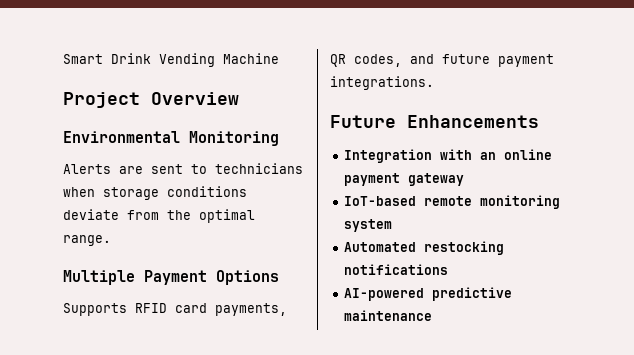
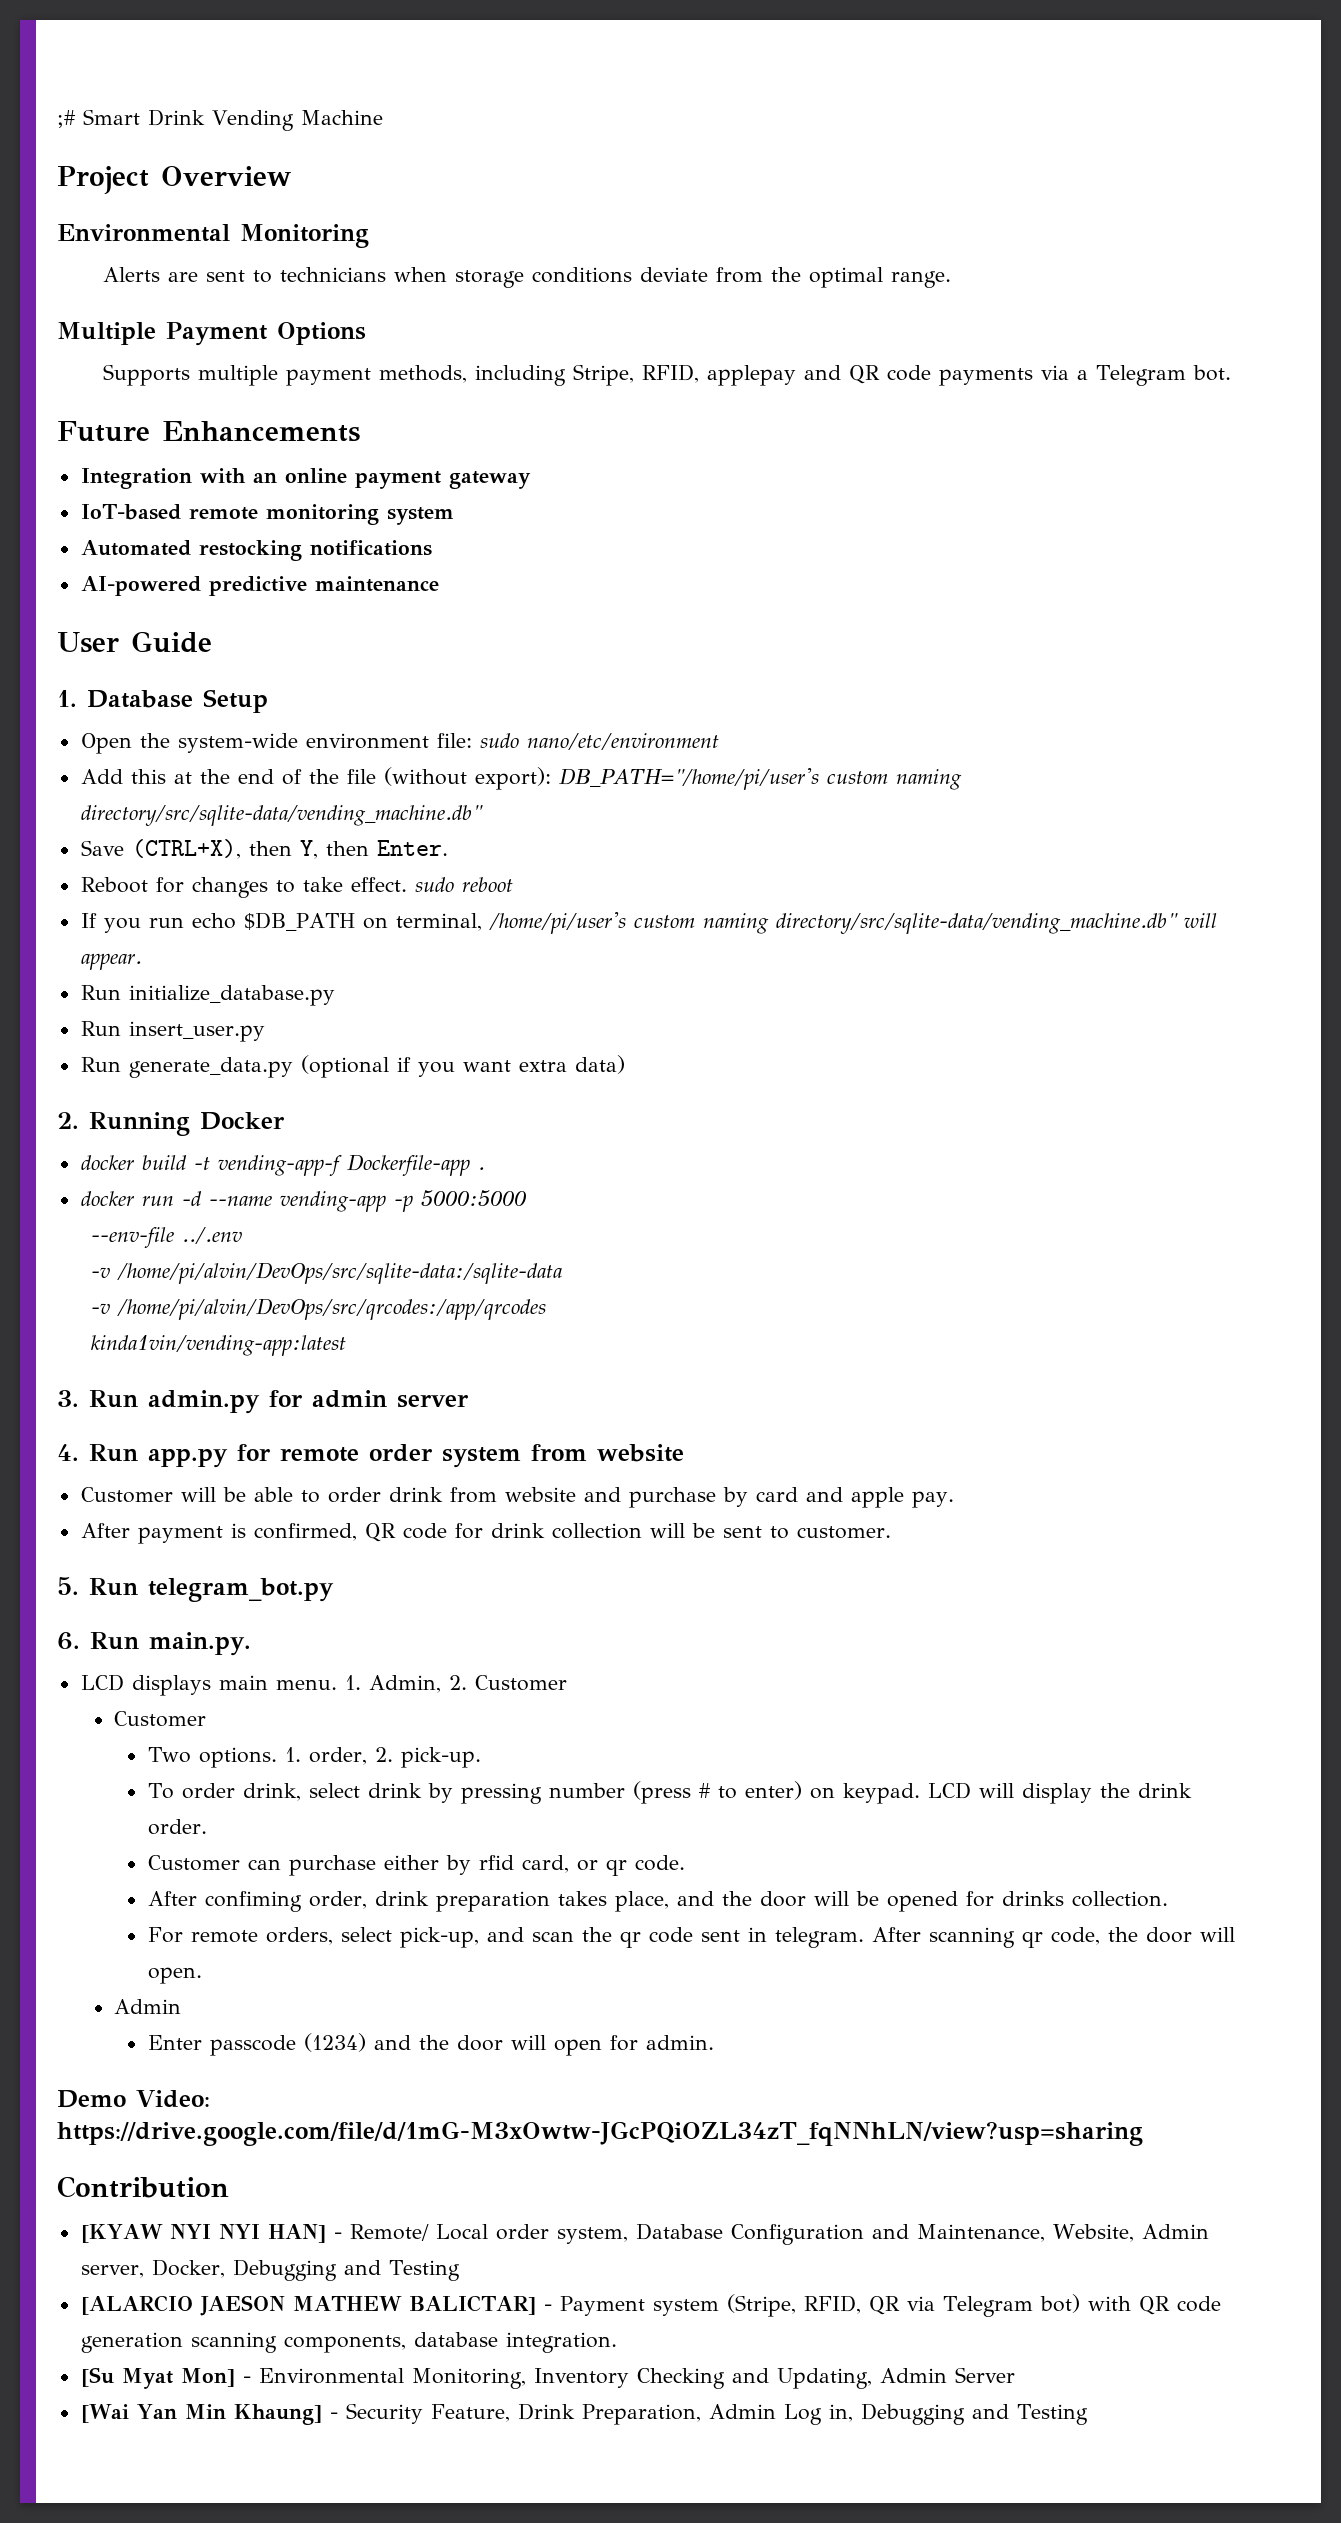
- Smart Drink Vending Machine
+ ;# Smart Drink Vending Machine
- Supports RFID card payments, QR codes, and future payment integrations.
+ Supports multiple payment methods, including Stripe, RFID, applepay and QR code payments via a Telegram bot.
+ User Guide
+ 1. Database Setup
+ Open the system-wide environment file: sudo nano/etc/environment
+ Add this at the end of the file (without export): DB_PATH="/home/pi/user's custom naming directory/src/sqlite-data/vending_machine.db"
+ Save (CTRL+X), then Y, then Enter.
+ Reboot for changes to take effect. sudo reboot
+ If you run echo $DB_PATH on terminal, /home/pi/user's custom naming directory/src/sqlite-data/vending_machine.db" will appear.
+ Run initialize_database.py
+ Run insert_user.py
+ Run generate_data.py (optional if you want extra data)
+ 2. Running Docker
+ docker build -t vending-app-f Dockerfile-app .
+ docker run -d --name vending-app -p 5000:5000
+ --env-file ../.env
+ -v /home/pi/alvin/DevOps/src/sqlite-data:/sqlite-data
+ -v /home/pi/alvin/DevOps/src/qrcodes:/app/qrcodes
+ kinda1vin/vending-app:latest
+ 3. Run admin.py for admin server
+ 4. Run app.py for remote order system from website
+ Customer will be able to order drink from website and purchase by card and apple pay.
+ After payment is confirmed, QR code for drink collection will be sent to customer.
+ 5. Run telegram_bot.py
+ 6. Run main.py.
+ LCD displays main menu. 1. Admin, 2. Customer
+ Customer
+ Two options. 1. order, 2. pick-up.
+ To order drink, select drink by pressing number (press # to enter) on keypad. LCD will display the drink order.
+ Customer can purchase either by rfid card, or qr code.
+ After confiming order, drink preparation takes place, and the door will be opened for drinks collection.
+ For remote orders, select pick-up, and scan the qr code sent in telegram. After scanning qr code, the door will open.
+ Admin
+ Enter passcode (1234) and the door will open for admin.
+ Demo Video: https://drive.google.com/file/d/1mG-M3xOwtw-JGcPQiOZL34zT_fqNNhLN/view?usp=sharing
+ Contribution
+ [KYAW NYI NYI HAN] - Remote/ Local order system, Database Configuration and Maintenance, Website, Admin server, Docker, Debugging and Testing
+ [ALARCIO JAESON MATHEW BALICTAR] - Payment system (Stripe, RFID, QR via Telegram bot) with QR code generation scanning components, database integration.
+ [Su Myat Mon] - Environmental Monitoring, Inventory Checking and Updating, Admin Server
+ [Wai Yan Min Khaung] - Security Feature, Drink Preparation, Admin Log in, Debugging and Testing

